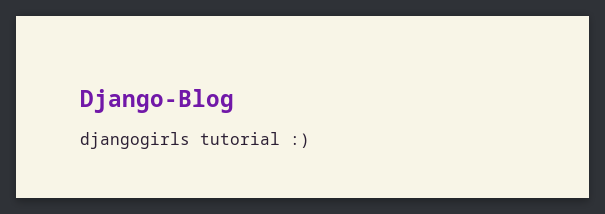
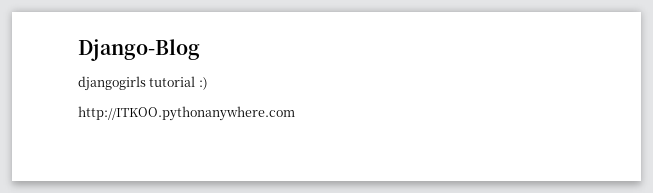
+ http://ITKOO.pythonanywhere.com

